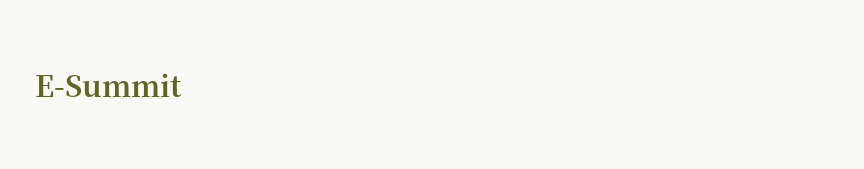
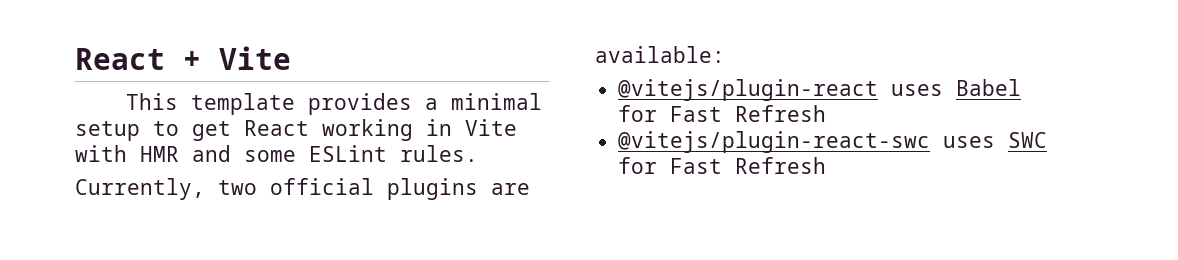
- E-Summit
+ React + Vite
+ This template provides a minimal setup to get React working in Vite with HMR and some ESLint rules.
+ Currently, two official plugins are available:
+ @vitejs/plugin-react uses Babel for Fast Refresh
+ @vitejs/plugin-react-swc uses SWC for Fast Refresh

